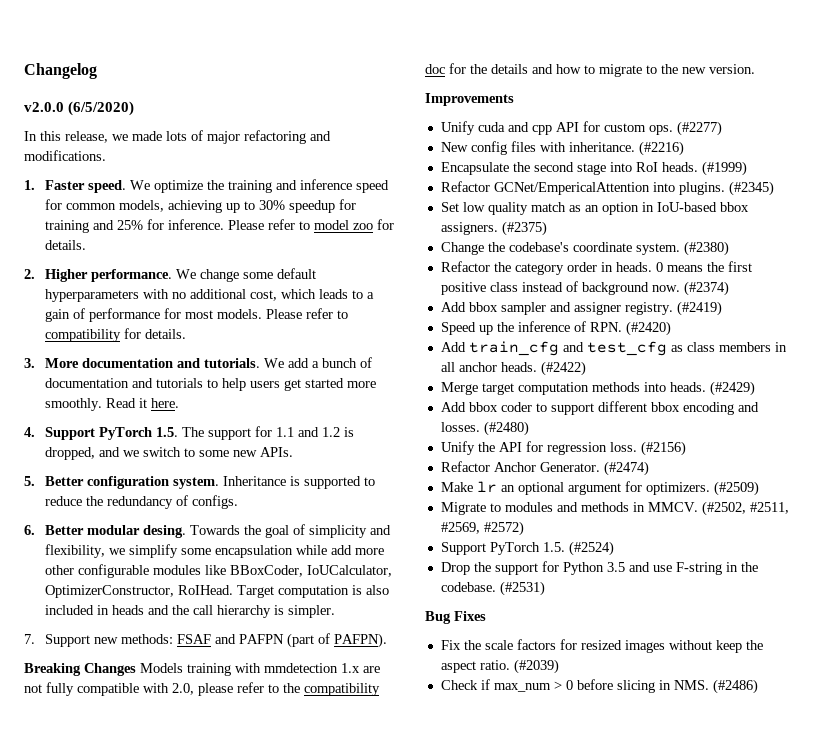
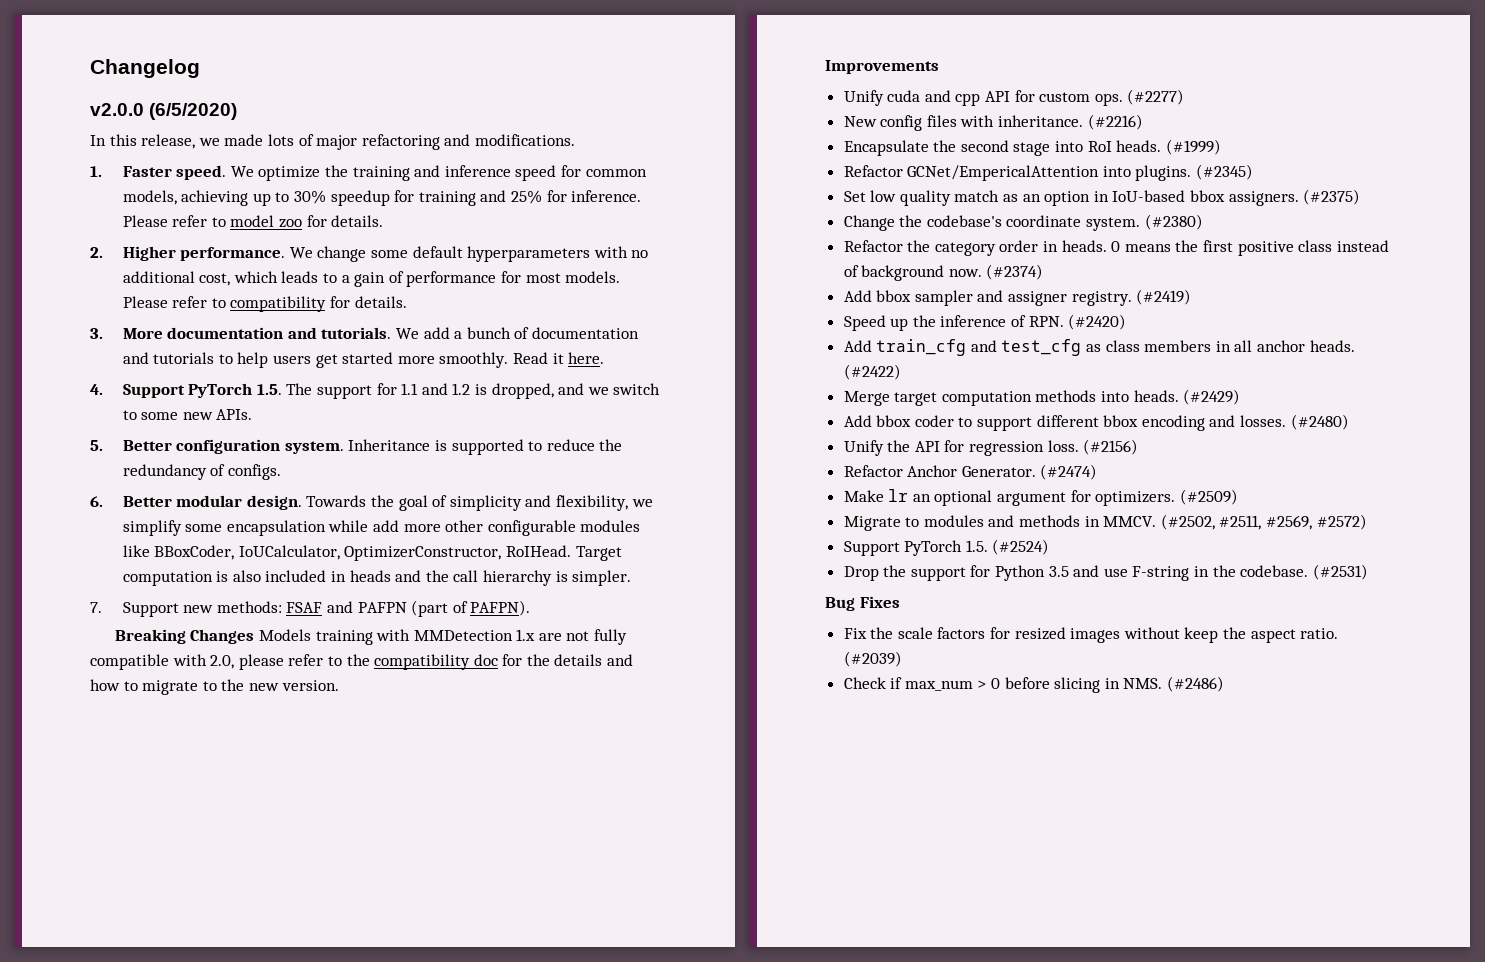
- 6. Better modular desing.
+ 6. Better modular design.
- Breaking Changes Models training with mmdetection 1.x are not fully compatible with 2.0, please refer to the compatibility doc for the details and how to migrate to the new version.
+ Breaking Changes Models training with MMDetection 1.x are not fully compatible with 2.0, please refer to the compatibility doc for the details and how to migrate to the new version.

